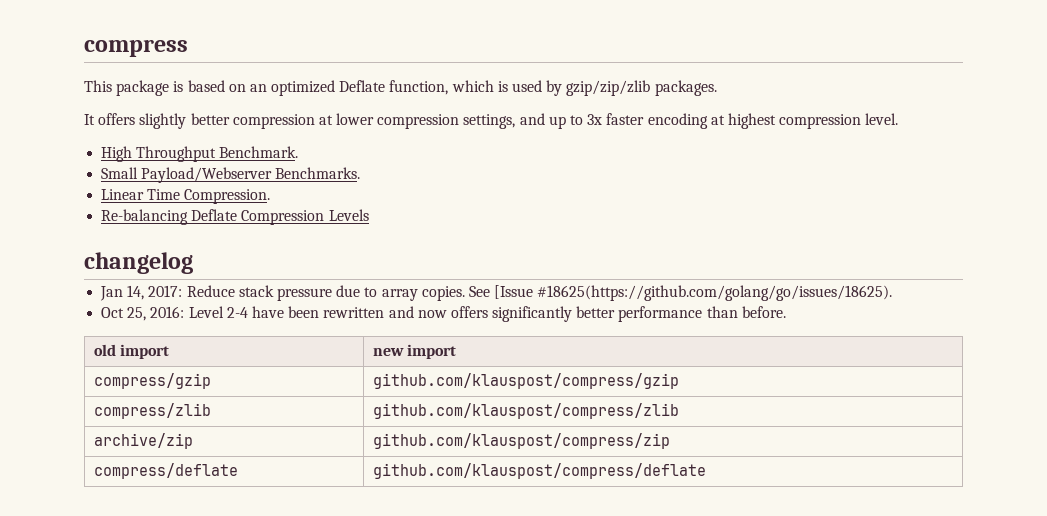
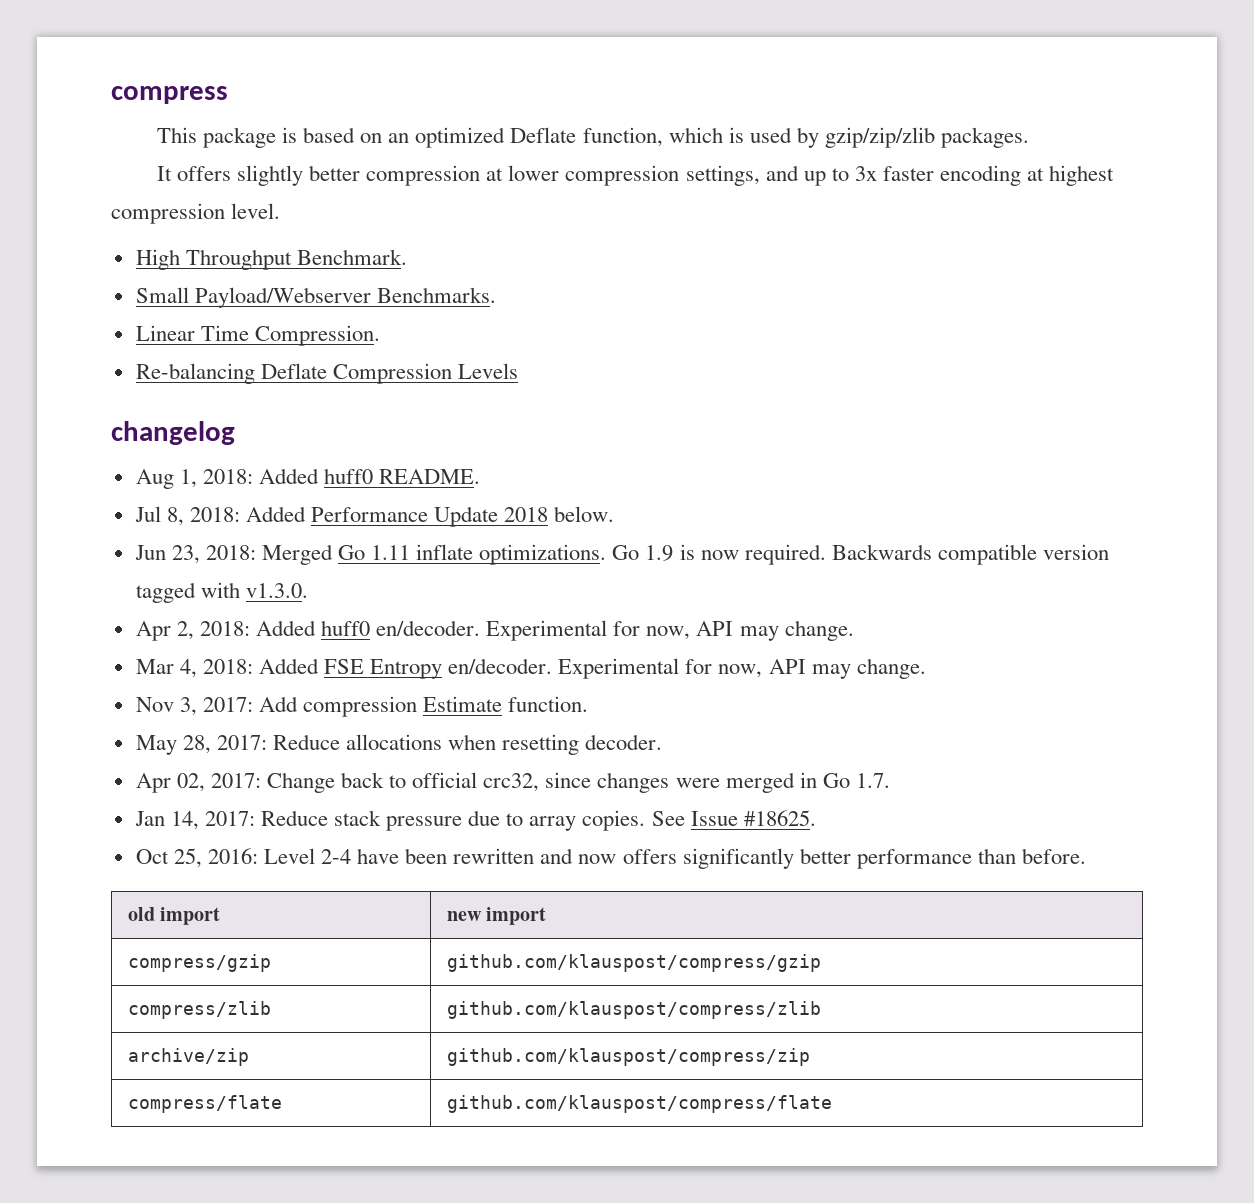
+ Aug 1, 2018: Added huff0 README.
+ Jul 8, 2018: Added Performance Update 2018 below.
+ Jun 23, 2018: Merged Go 1.11 inflate optimizations. Go 1.9 is now required. Backwards compatible version tagged with v1.3.0.
+ Apr 2, 2018: Added huff0 en/decoder. Experimental for now, API may change.
+ Mar 4, 2018: Added FSE Entropy en/decoder. Experimental for now, API may change.
+ Nov 3, 2017: Add compression Estimate function.
+ May 28, 2017: Reduce allocations when resetting decoder.
+ Apr 02, 2017: Change back to official crc32, since changes were merged in Go 1.7.
- See [Issue #18625(https://github.com/golang/go/issues/18625).
+ See Issue #18625.
- compress/deflate | github.com/klauspost/compress/deflate
+ compress/flate | github.com/klauspost/compress/flate

